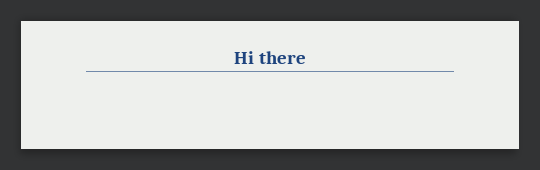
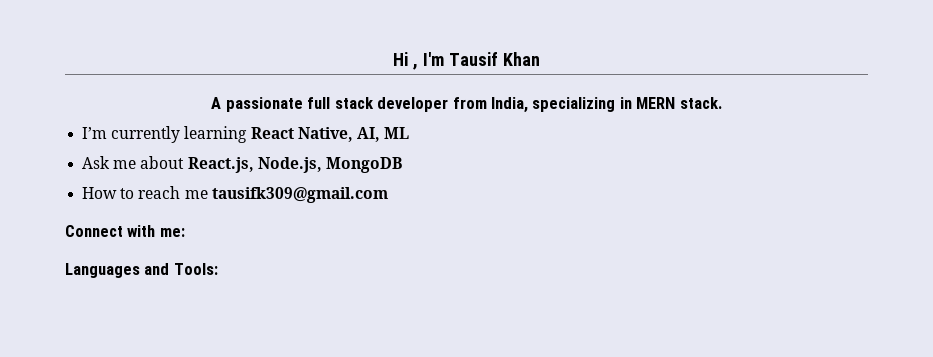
- Hi there
+ Hi , I'm Tausif Khan
+ A passionate full stack developer from India, specializing in MERN stack.
+ I’m currently learning React Native, AI, ML
+ Ask me about React.js, Node.js, MongoDB
+ How to reach me tausifk309@gmail.com
+ Connect with me:
+ Languages and Tools:

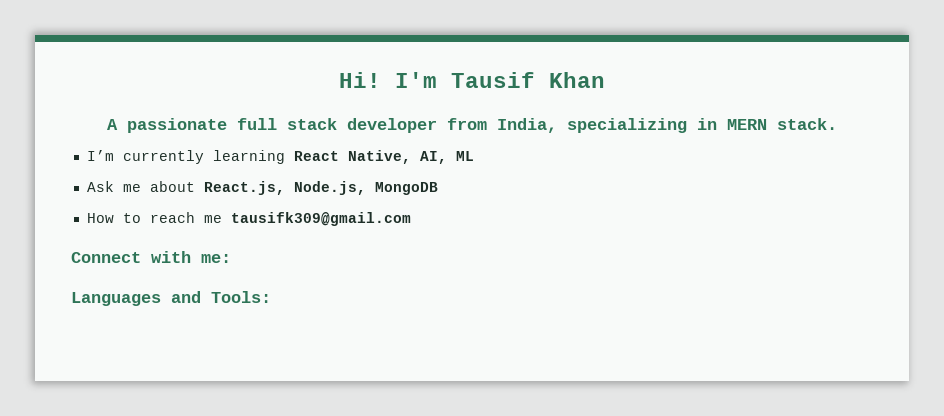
- Hi , I'm Tausif Khan
+ Hi! I'm Tausif Khan

